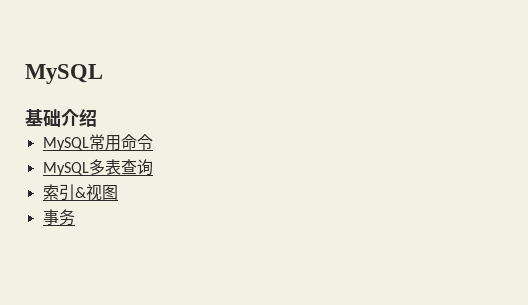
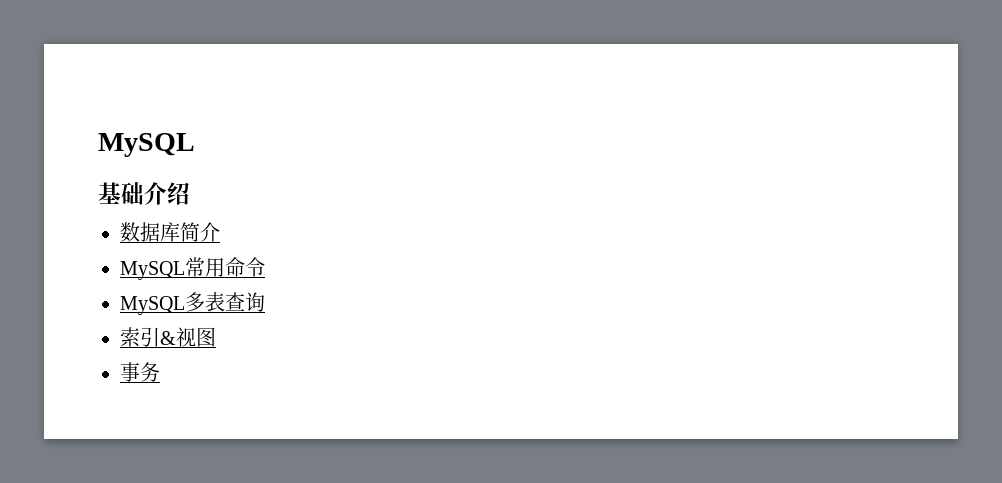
+ 数据库简介

